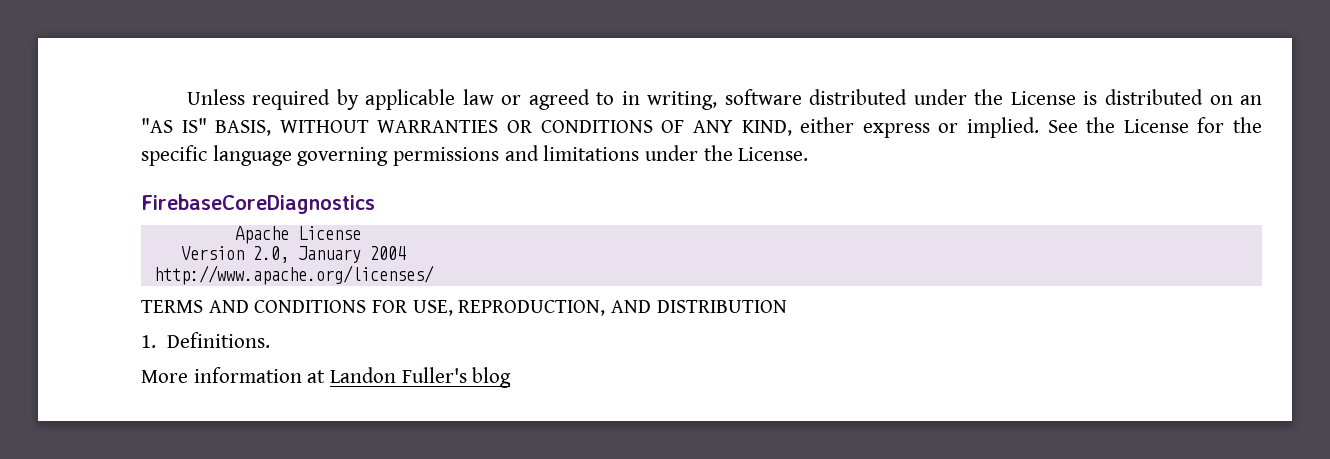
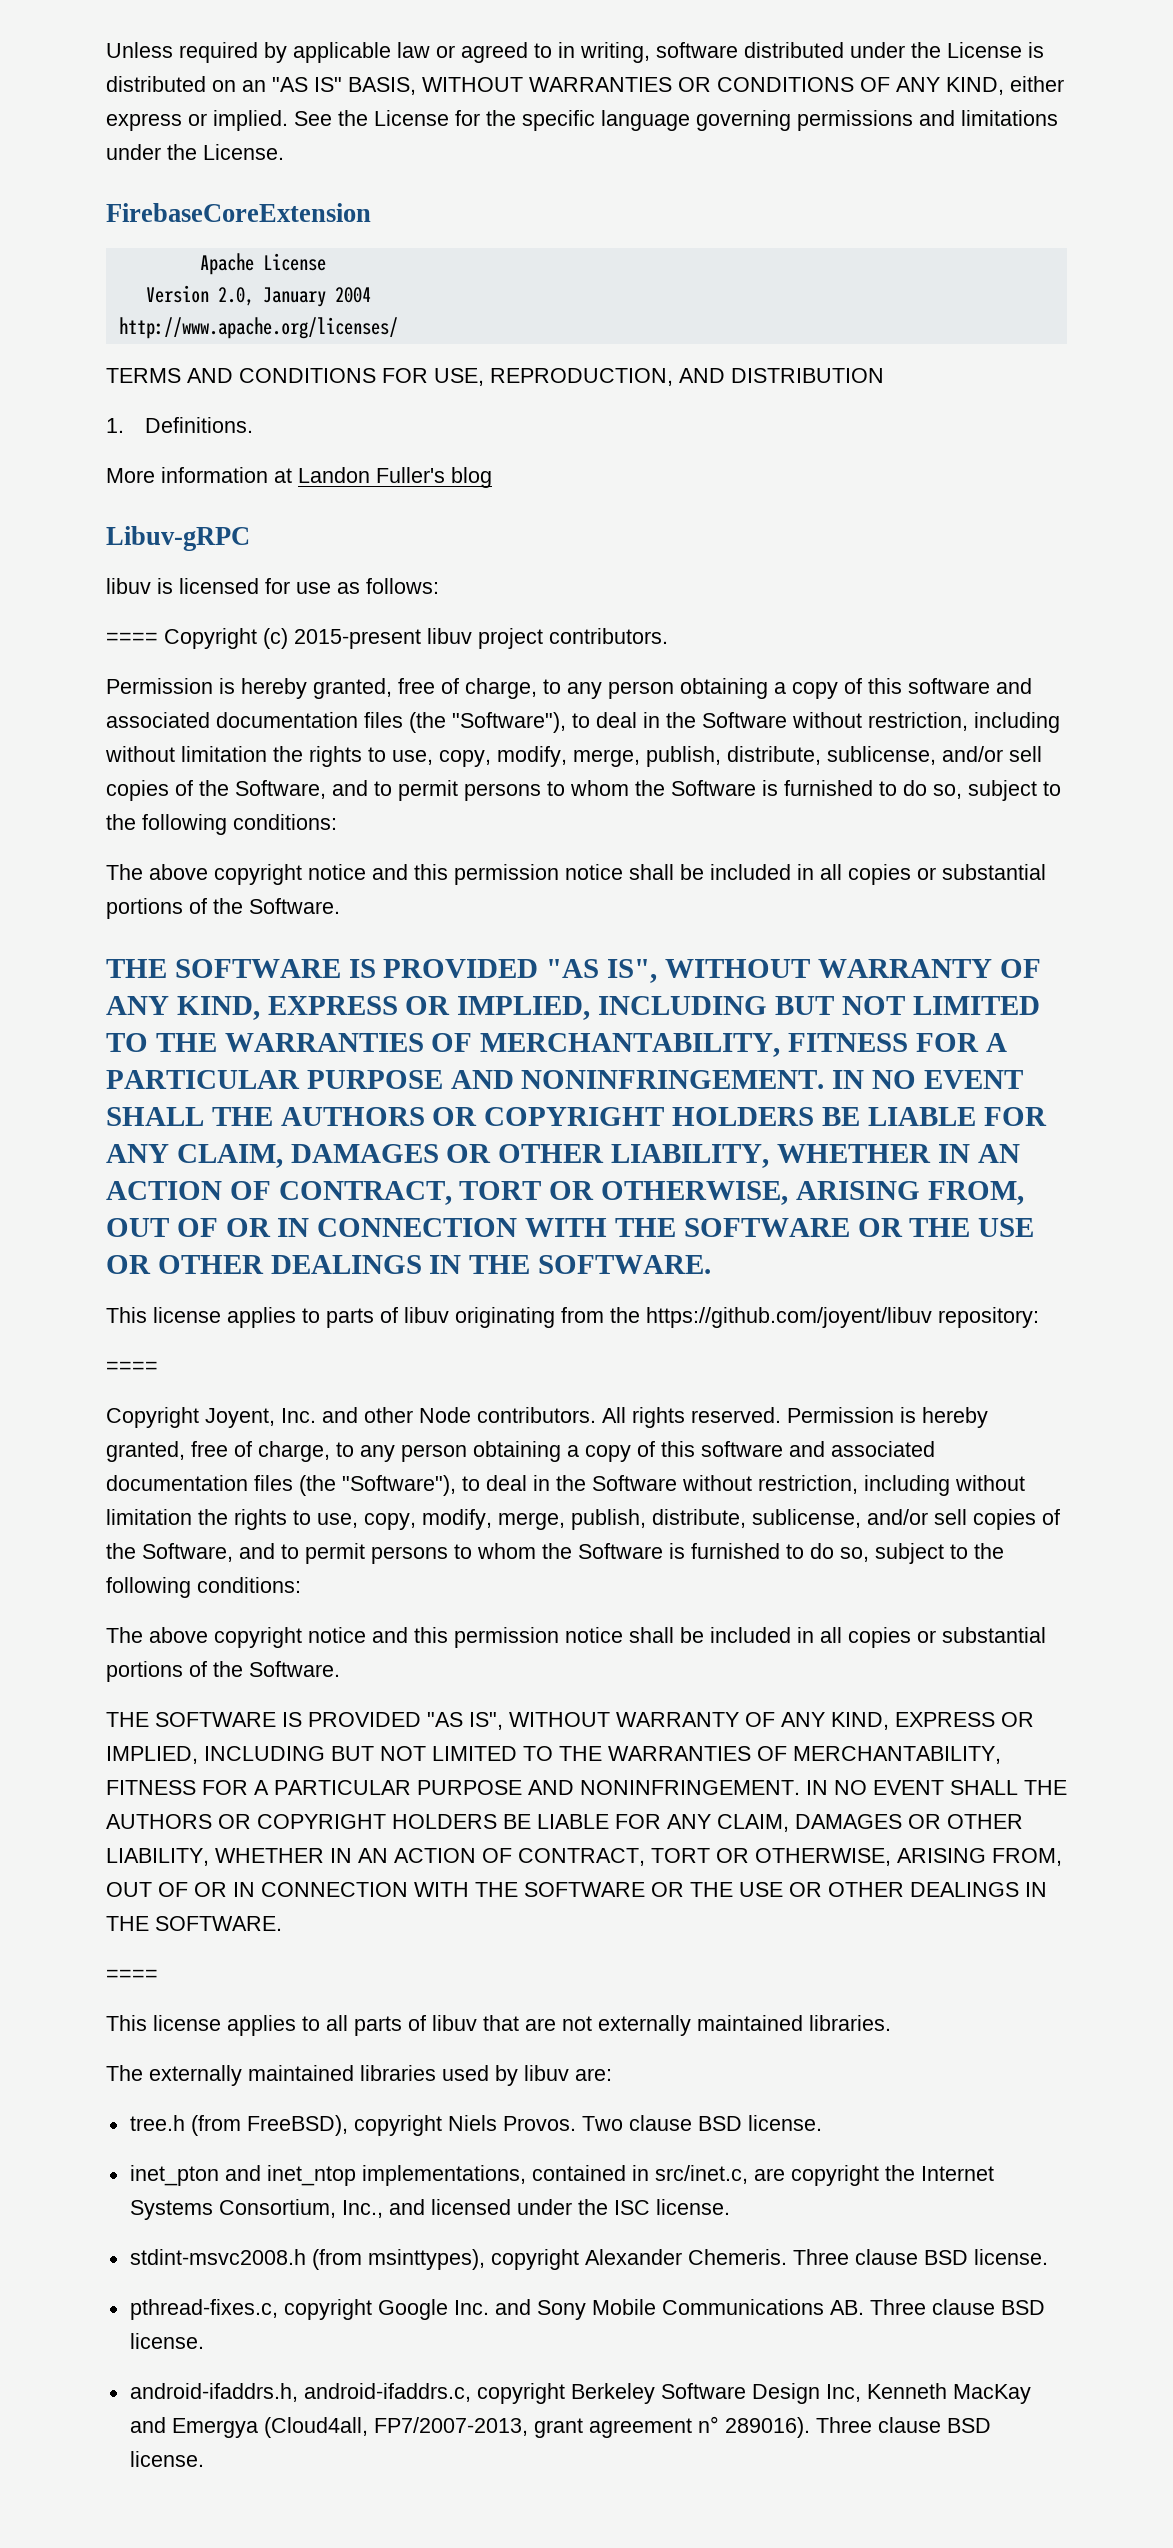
- FirebaseCoreDiagnostics
+ FirebaseCoreExtension
+ Libuv-gRPC
+ libuv is licensed for use as follows:
+ ==== Copyright (c) 2015-present libuv project contributors.
+ Permission is hereby granted, free of charge, to any person obtaining a copy of this software and associated documentation files (the "Software"), to deal in the Software without restriction, including without limitation the rights to use, copy, modify, merge, publish, distribute, sublicense, and/or sell copies of the Software, and to permit persons to whom the Software is furnished to do so, subject to the following conditions:
+ The above copyright notice and this permission notice shall be included in all copies or substantial portions of the Software.
+ THE SOFTWARE IS PROVIDED "AS IS", WITHOUT WARRANTY OF ANY KIND, EXPRESS OR IMPLIED, INCLUDING BUT NOT LIMITED TO THE WARRANTIES OF MERCHANTABILITY, FITNESS FOR A PARTICULAR PURPOSE AND NONINFRINGEMENT. IN NO EVENT SHALL THE AUTHORS OR COPYRIGHT HOLDERS BE LIABLE FOR ANY CLAIM, DAMAGES OR OTHER LIABILITY, WHETHER IN AN ACTION OF CONTRACT, TORT OR OTHERWISE, ARISING FROM, OUT OF OR IN CONNECTION WITH THE SOFTWARE OR THE USE OR OTHER DEALINGS IN THE SOFTWARE.
+ This license applies to parts of libuv originating from the https://github.com/joyent/libuv repository:
+ ====
+ Copyright Joyent, Inc. and other Node contributors. All rights reserved. Permission is hereby granted, free of charge, to any person obtaining a copy of this software and associated documentation files (the "Software"), to deal in the Software without restriction, including without limitation the rights to use, copy, modify, merge, publish, distribute, sublicense, and/or sell copies of the Software, and to permit persons to whom the Software is furnished to do so, subject to the following conditions:
+ The above copyright notice and this permission notice shall be included in all copies or substantial portions of the Software.
+ THE SOFTWARE IS PROVIDED "AS IS", WITHOUT WARRANTY OF ANY KIND, EXPRESS OR IMPLIED, INCLUDING BUT NOT LIMITED TO THE WARRANTIES OF MERCHANTABILITY, FITNESS FOR A PARTICULAR PURPOSE AND NONINFRINGEMENT. IN NO EVENT SHALL THE AUTHORS OR COPYRIGHT HOLDERS BE LIABLE FOR ANY CLAIM, DAMAGES OR OTHER LIABILITY, WHETHER IN AN ACTION OF CONTRACT, TORT OR OTHERWISE, ARISING FROM, OUT OF OR IN CONNECTION WITH THE SOFTWARE OR THE USE OR OTHER DEALINGS IN THE SOFTWARE.
+ ====
+ This license applies to all parts of libuv that are not externally maintained libraries.
+ The externally maintained libraries used by libuv are:
+ tree.h (from FreeBSD), copyright Niels Provos. Two clause BSD license.
+ inet_pton and inet_ntop implementations, contained in src/inet.c, are copyright the Internet Systems Consortium, Inc., and licensed under the ISC license.
+ stdint-msvc2008.h (from msinttypes), copyright Alexander Chemeris. Three clause BSD license.
+ pthread-fixes.c, copyright Google Inc. and Sony Mobile Communications AB. Three clause BSD license.
+ android-ifaddrs.h, android-ifaddrs.c, copyright Berkeley Software Design Inc, Kenneth MacKay and Emergya (Cloud4all, FP7/2007-2013, grant agreement n° 289016). Three clause BSD license.

